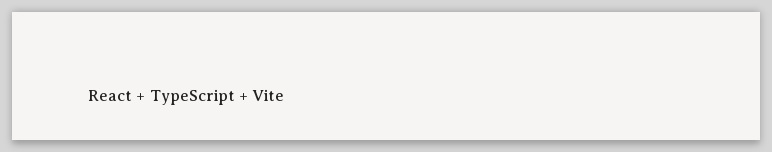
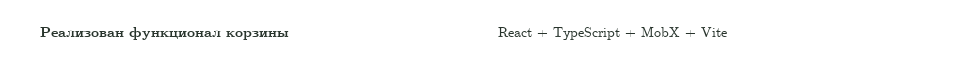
+ Реализован функционал корзины
- React + TypeScript + Vite
+ React + TypeScript + MobX + Vite

